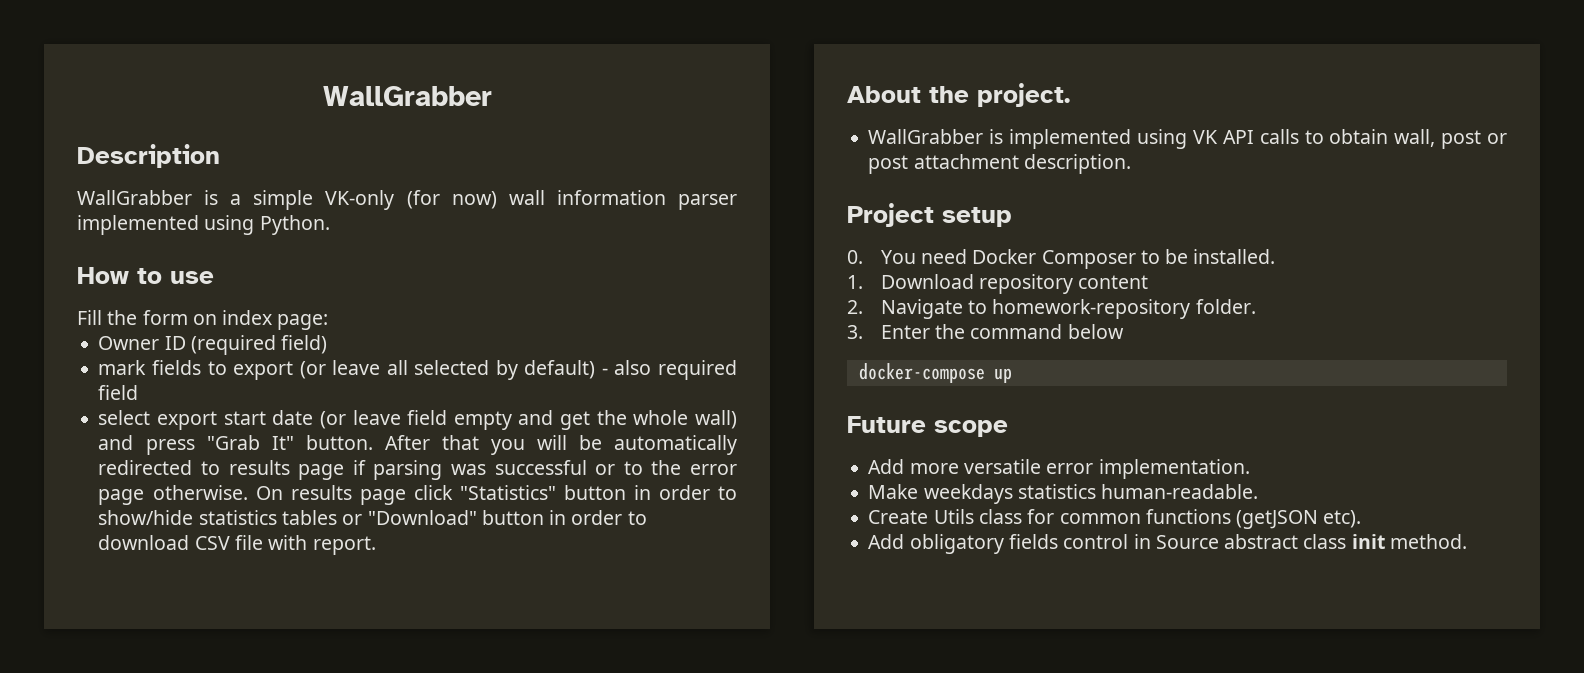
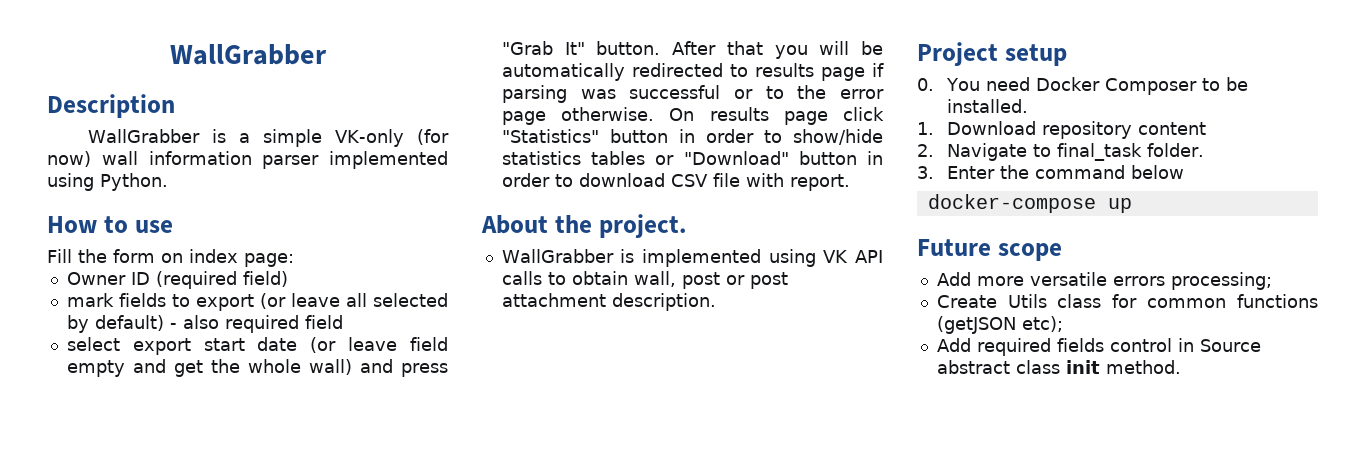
- 2. Navigate to homework-repository folder.
+ 2. Navigate to final_task folder.
- Add more versatile error implementation.
- Make weekdays statistics human-readable.
+ Add more versatile errors processing;
- Create Utils class for common functions (getJSON etc).
- Add obligatory fields control in Source abstract class init method.
+ Create Utils class for common functions (getJSON etc);
+ Add required fields control in Source abstract class init method.

